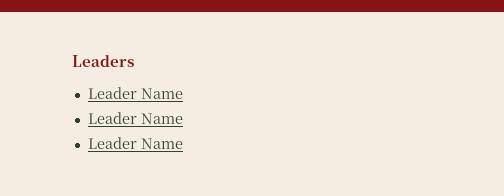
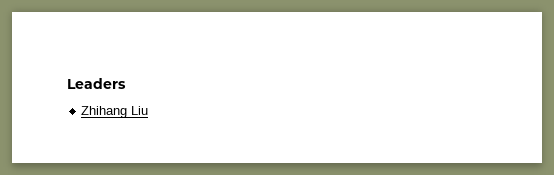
  Leaders
- Leader Name
- Leader Name
- Leader Name
+ Zhihang Liu

